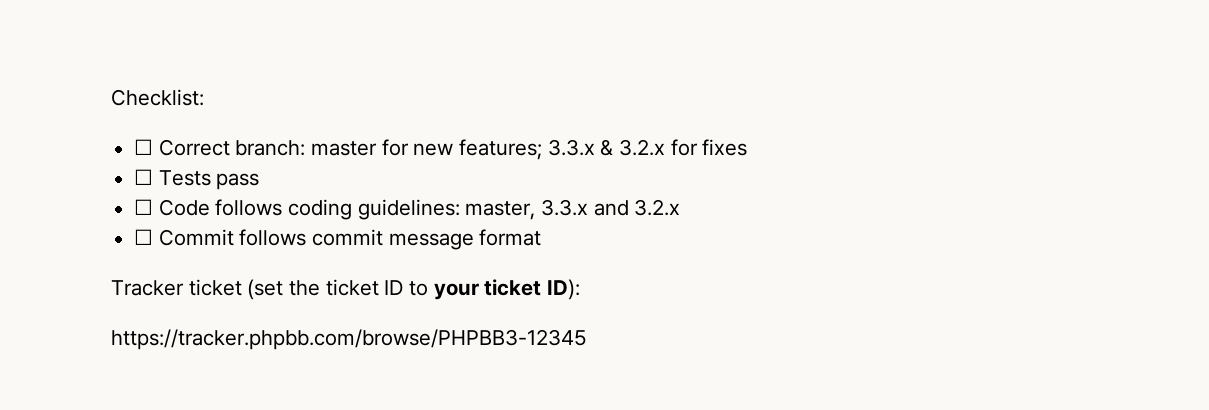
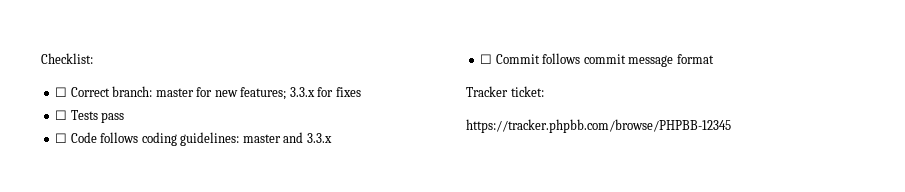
- ☐ Correct branch: master for new features; 3.3.x & 3.2.x for fixes
+ ☐ Correct branch: master for new features; 3.3.x for fixes
- ☐ Code follows coding guidelines: master, 3.3.x and 3.2.x
+ ☐ Code follows coding guidelines: master and 3.3.x
- Tracker ticket (set the ticket ID to your ticket ID):
- https://tracker.phpbb.com/browse/PHPBB3-12345
+ Tracker ticket:
+ https://tracker.phpbb.com/browse/PHPBB-12345

